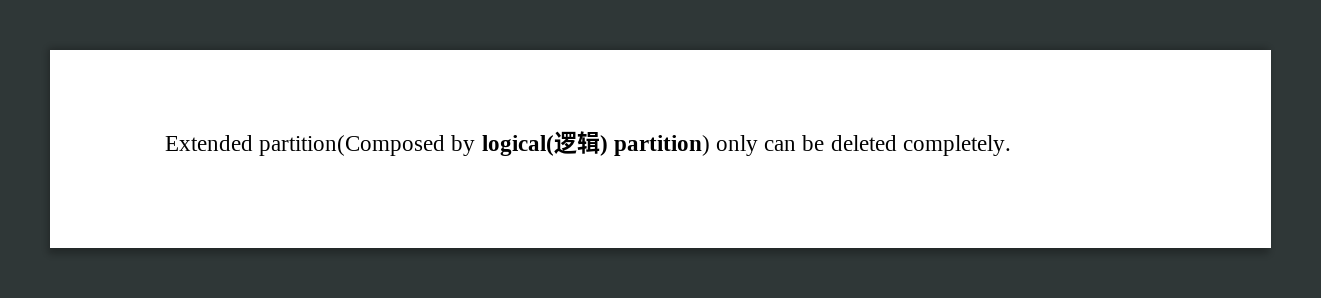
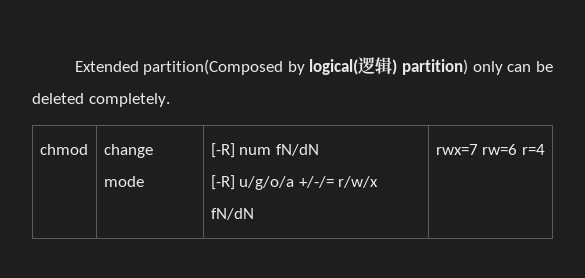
+ chmod | change mode | [-R] num fN/dN
+ [-R] u/g/o/a +/-/= r/w/x fN/dN | rwx=7 rw=6 r=4

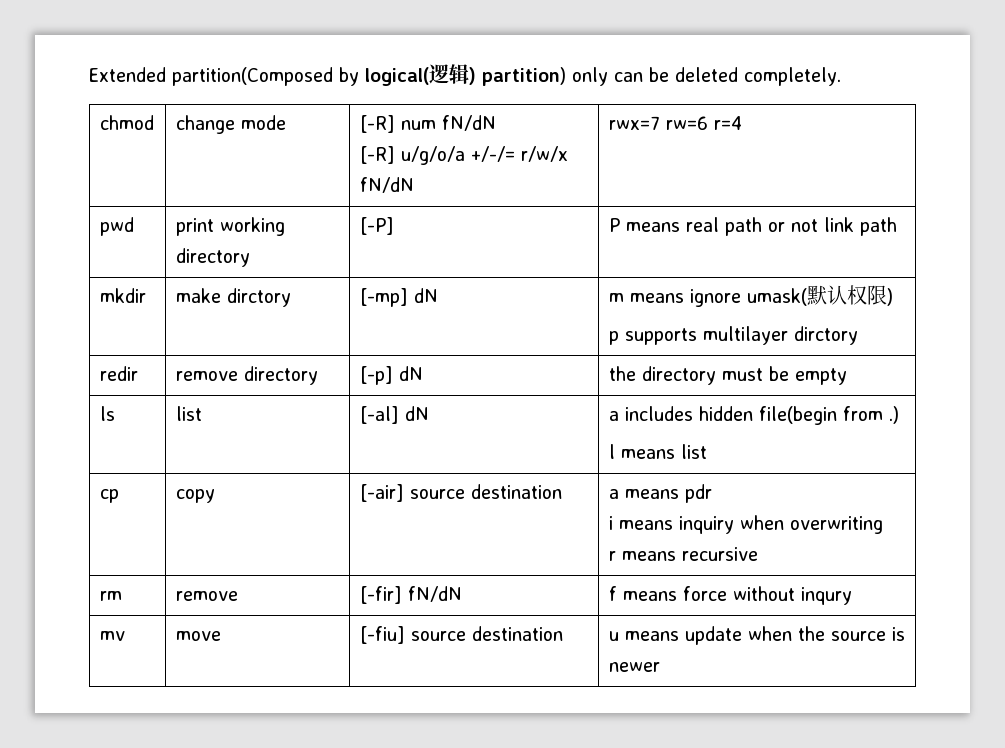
+ pwd | print working directory | [-P] | P means real path or not link path
+ mkdir | make dirctory | [-mp] dN | m means ignore umask(默认权限)
+ p supports multilayer dirctory
+ redir | remove directory | [-p] dN | the directory must be empty
+ ls | list | [-al] dN | a includes hidden file(begin from .)
+ l means list
+ cp | copy | [-air] source destination | a means pdr
+ i means inquiry when overwriting
+ r means recursive
+ rm | remove | [-fir] fN/dN | f means force without inqury
+ mv | move | [-fiu] source destination | u means update when the source is newer

